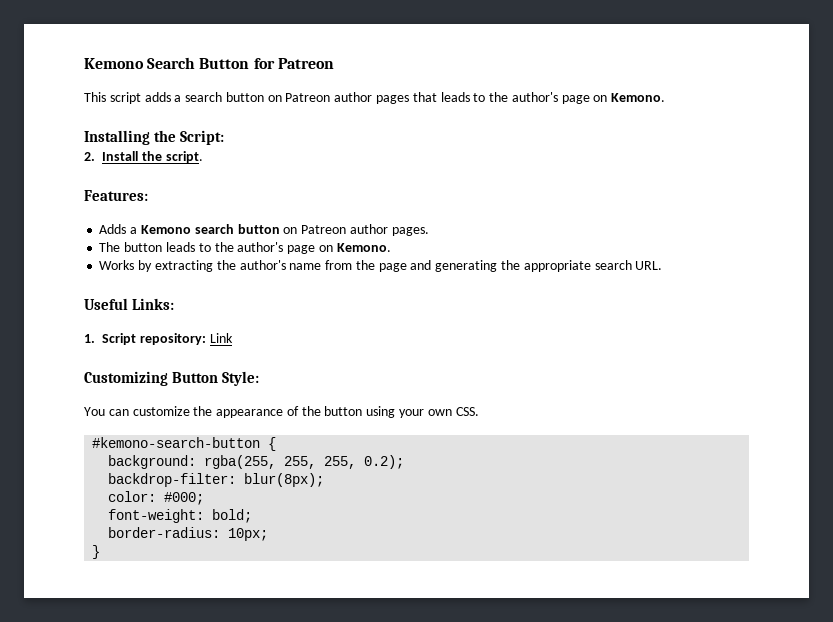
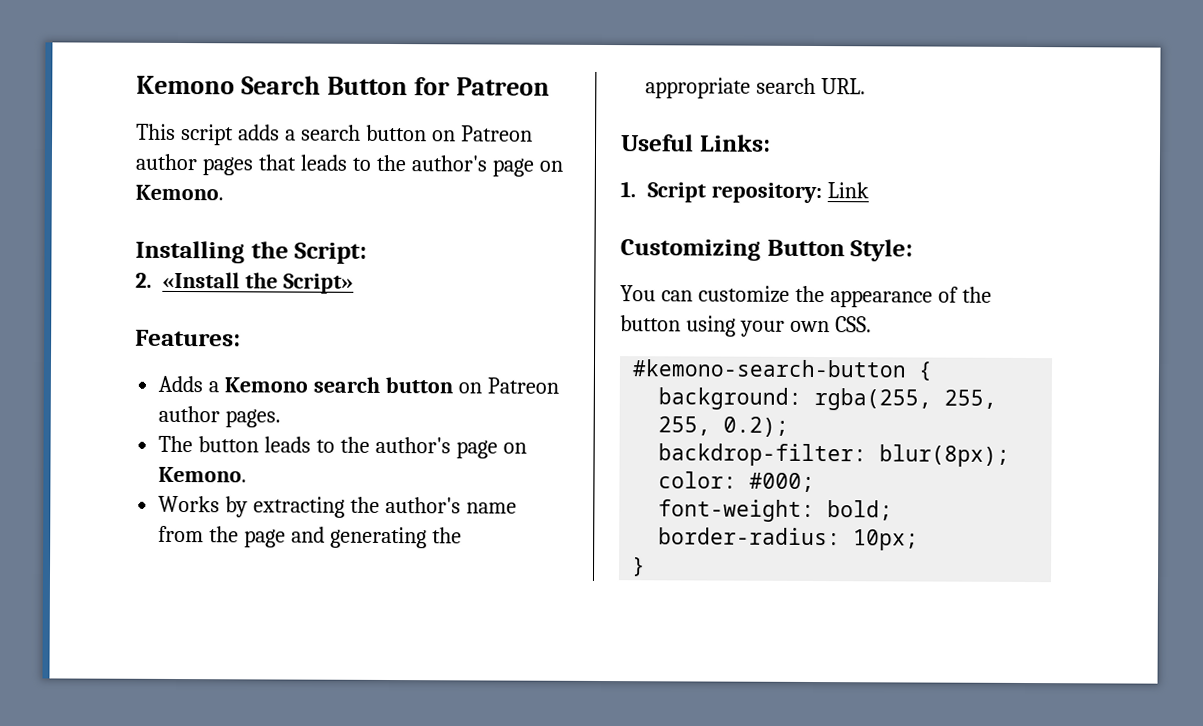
- 2. Install the script.
+ 2. «Install the Script»

